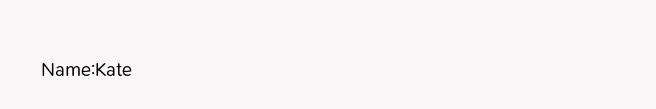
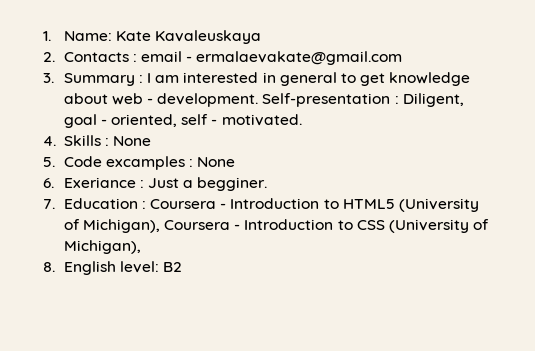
- Name:Kate
+ 1. Name: Kate Kavaleuskaya
+ 2. Contacts : email - ermalaevakate@gmail.com
+ 3. Summary : I am interested in general to get knowledge about web - development. Self-presentation : Diligent, goal - oriented, self - motivated.
+ 4. Skills : None
+ 5. Code excamples : None
+ 6. Exeriance : Just a begginer.
+ 7. Education : Coursera - Introduction to HTML5 (University of Michigan), Coursera - Introduction to CSS (University of Michigan),
+ 8. English level: B2

